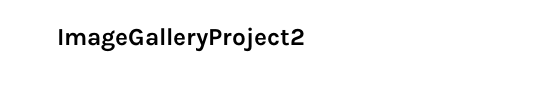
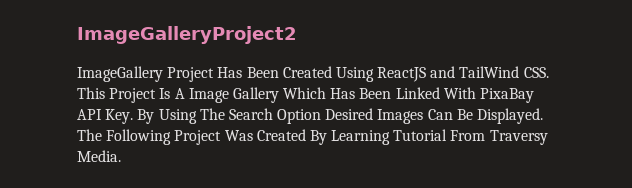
+ ImageGallery Project Has Been Created Using ReactJS and TailWind CSS. This Project Is A Image Gallery Which Has Been Linked With PixaBay API Key. By Using The Search Option Desired Images Can Be Displayed. The Following Project Was Created By Learning Tutorial From Traversy Media.

